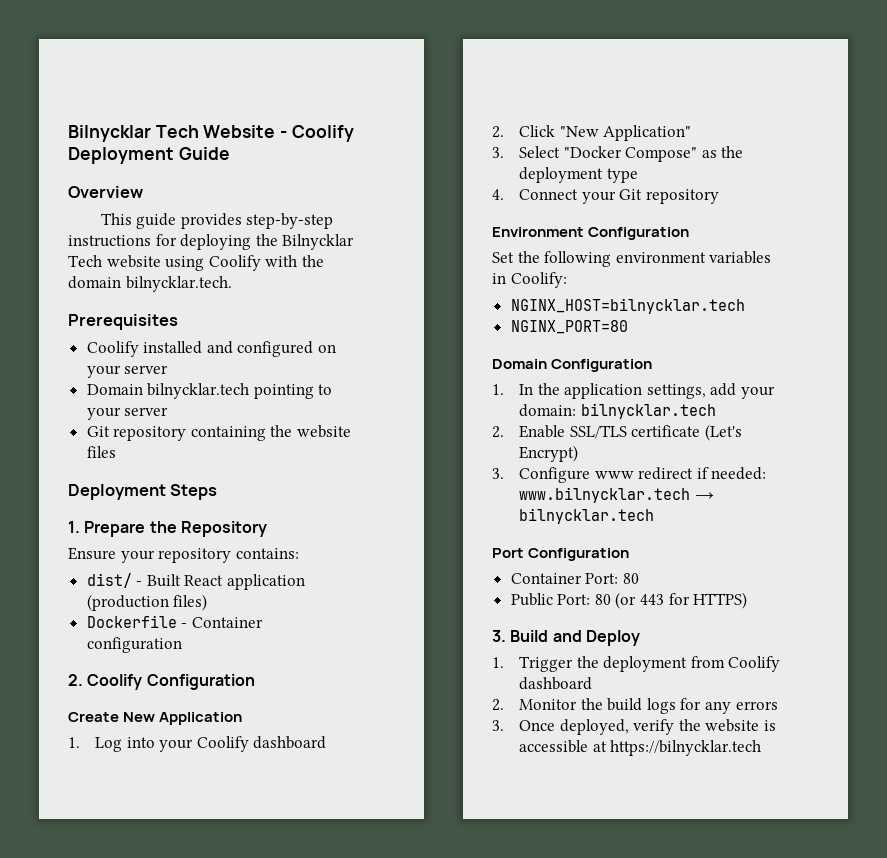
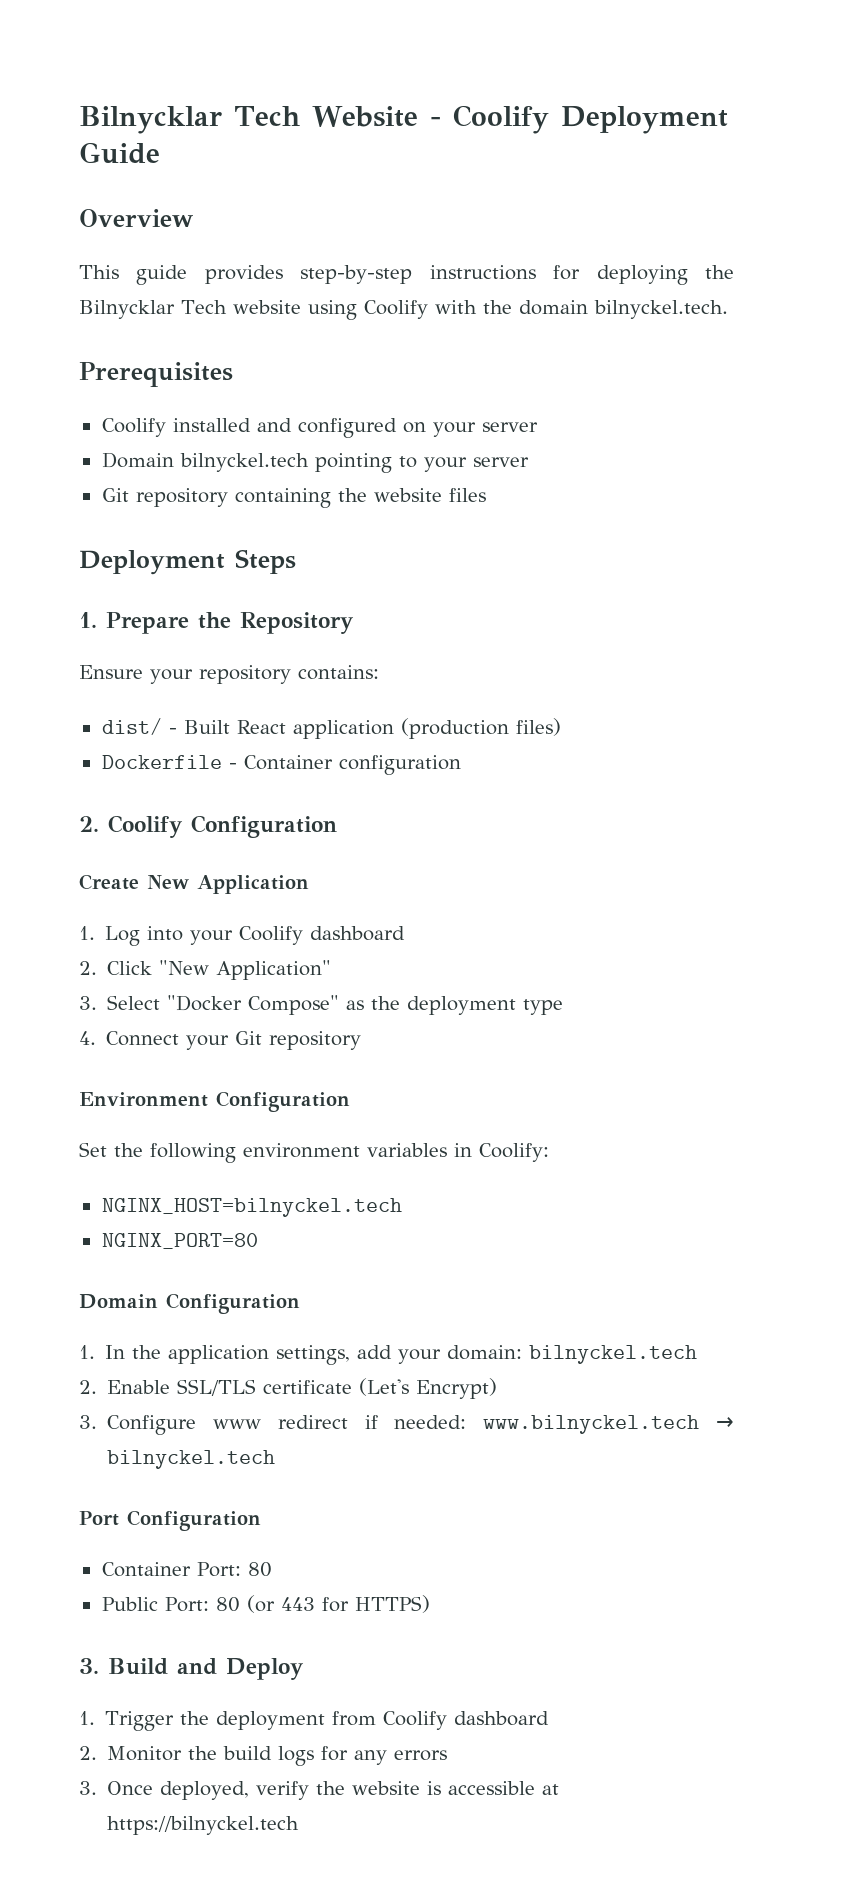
- This guide provides step-by-step instructions for deploying the Bilnycklar Tech website using Coolify with the domain bilnycklar.tech.
+ This guide provides step-by-step instructions for deploying the Bilnycklar Tech website using Coolify with the domain bilnyckel.tech.
- Domain bilnycklar.tech pointing to your server
+ Domain bilnyckel.tech pointing to your server
- NGINX_HOST=bilnycklar.tech
+ NGINX_HOST=bilnyckel.tech
- 1. In the application settings, add your domain: bilnycklar.tech
+ 1. In the application settings, add your domain: bilnyckel.tech
- 3. Configure www redirect if needed: www.bilnycklar.tech → bilnycklar.tech
+ 3. Configure www redirect if needed: www.bilnyckel.tech → bilnyckel.tech
- 3. Once deployed, verify the website is accessible at https://bilnycklar.tech
+ 3. Once deployed, verify the website is accessible at https://bilnyckel.tech

